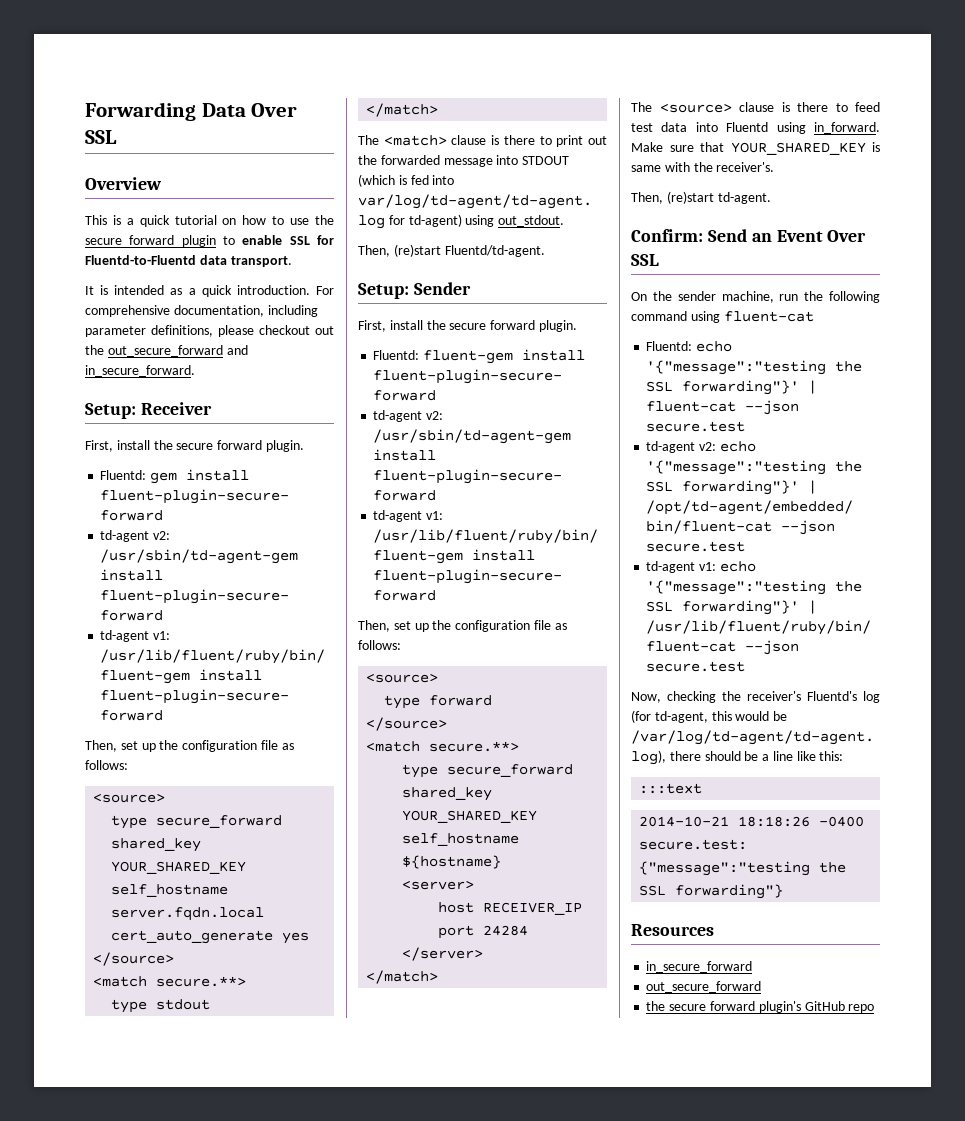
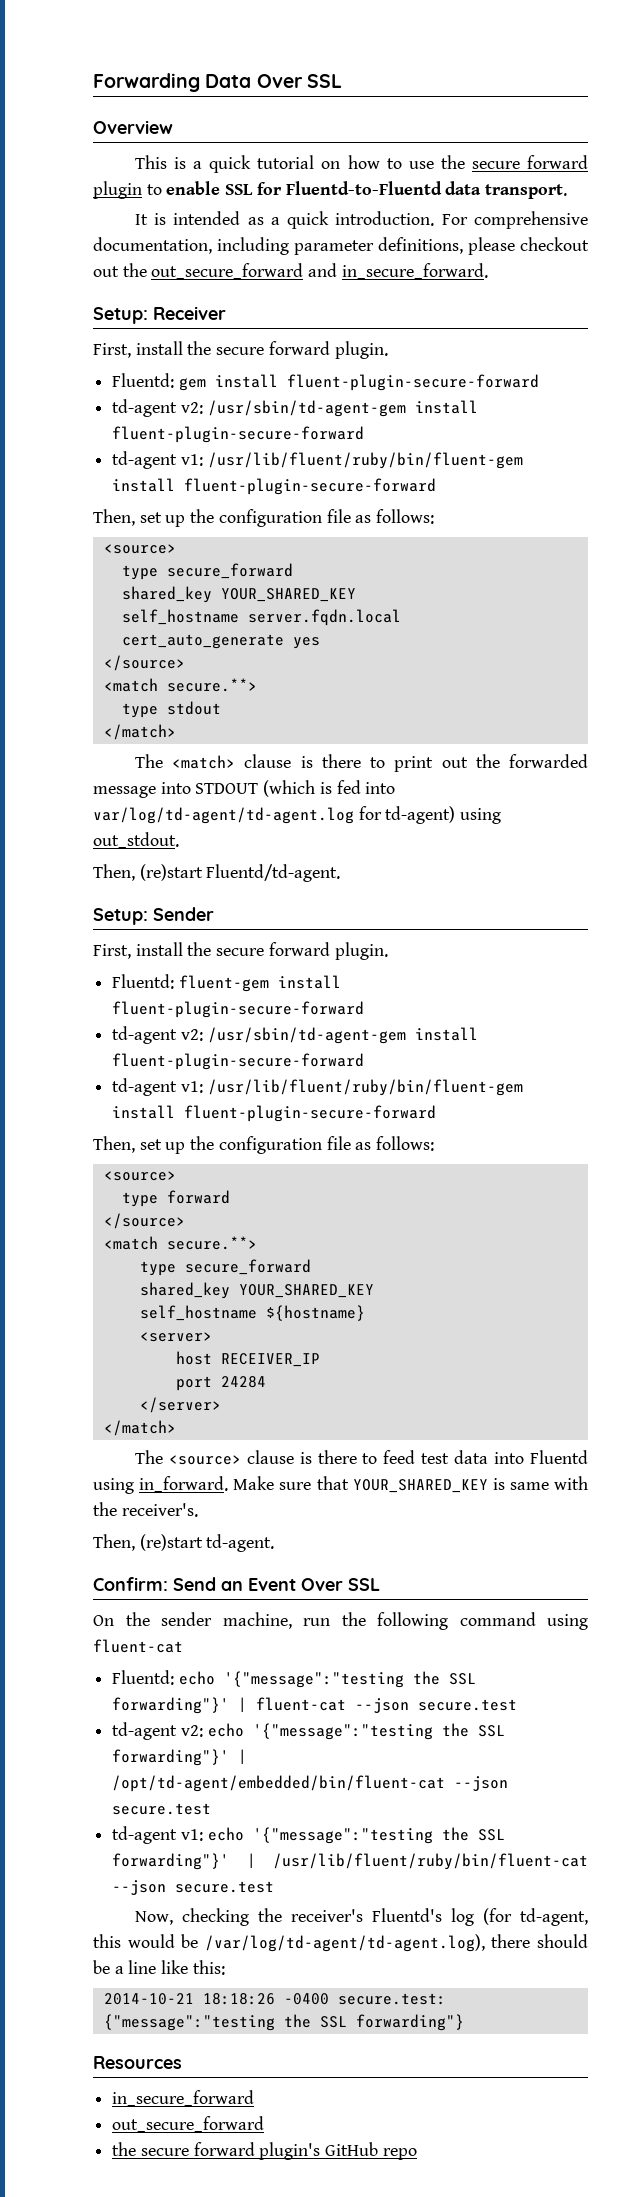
- :::text

